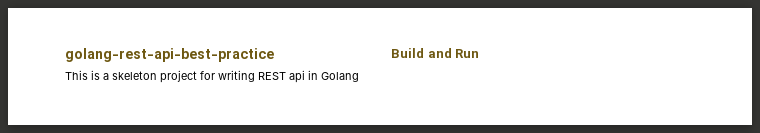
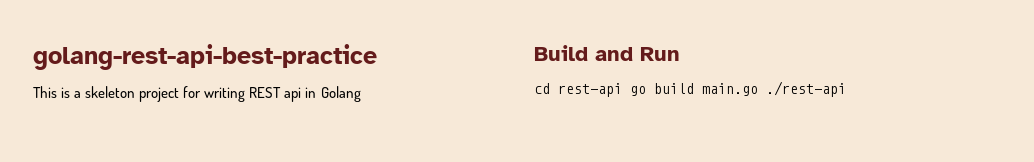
+ cd rest-api go build main.go ./rest-api

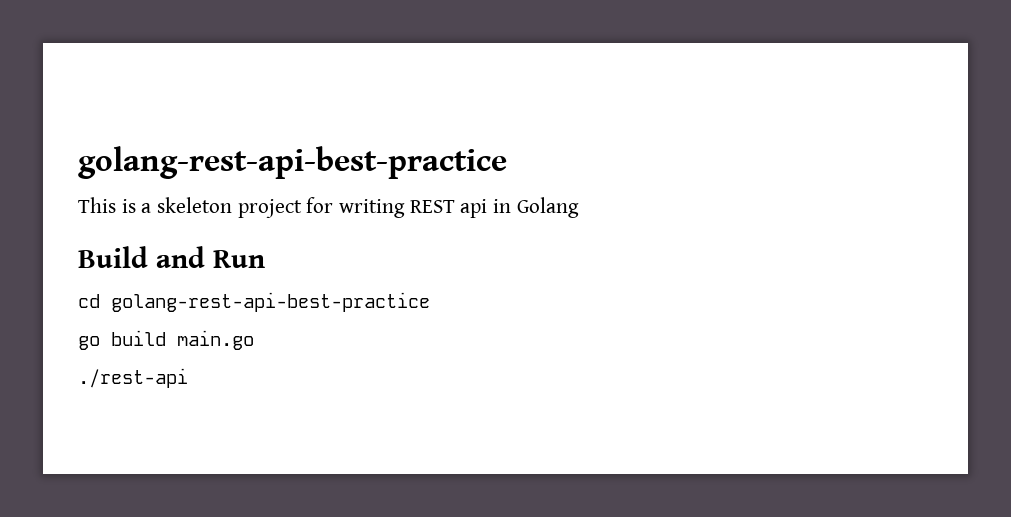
- cd rest-api go build main.go ./rest-api
+ cd golang-rest-api-best-practice
+ go build main.go
+ ./rest-api

